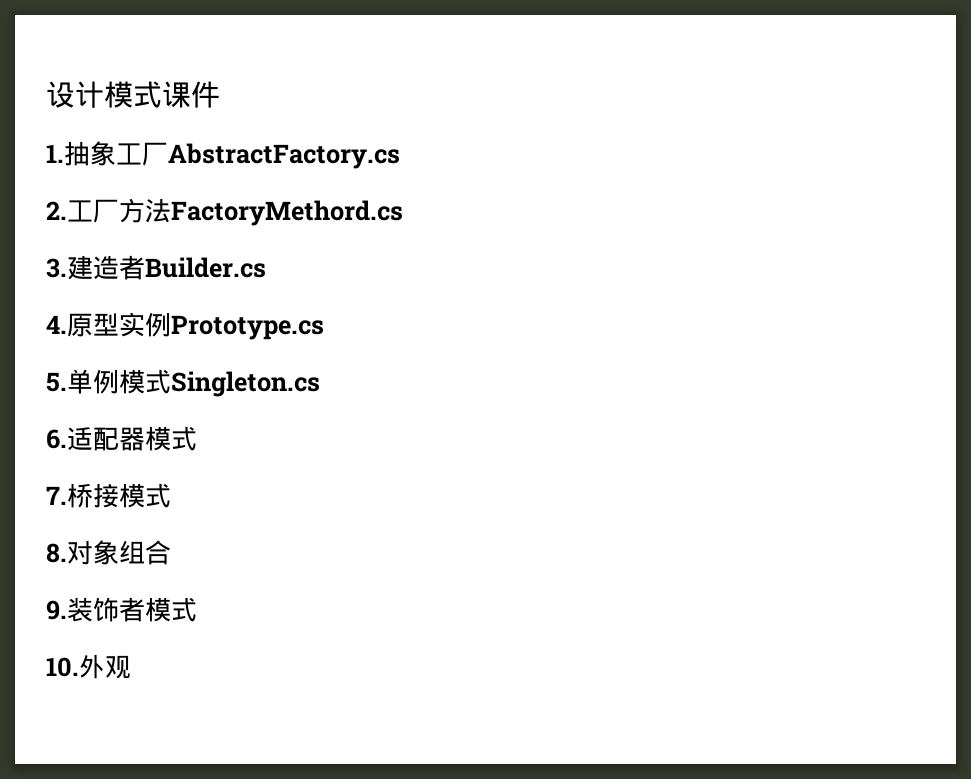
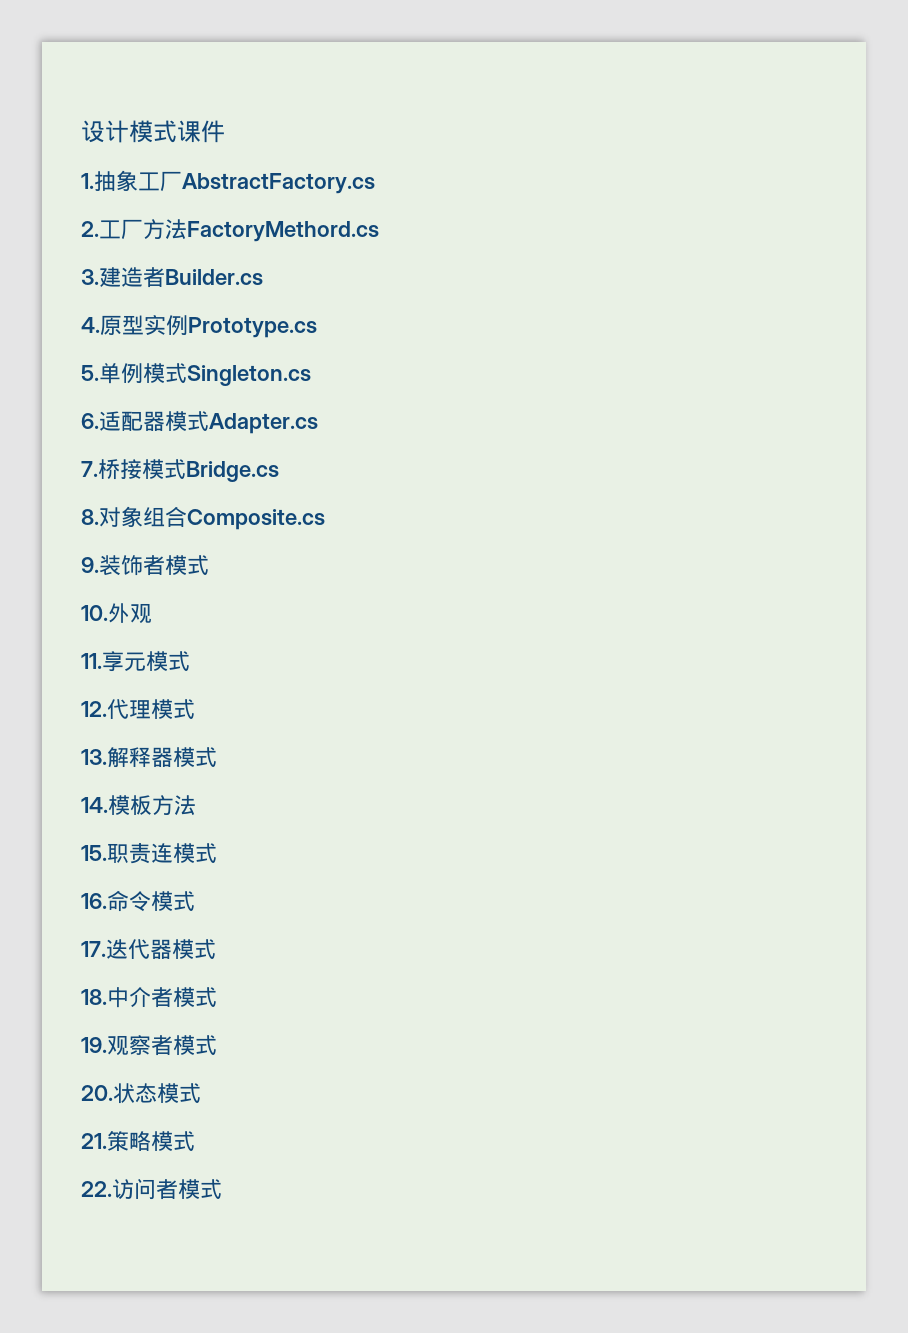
- 6.适配器模式
+ 6.适配器模式Adapter.cs
- 7.桥接模式
+ 7.桥接模式Bridge.cs
- 8.对象组合
+ 8.对象组合Composite.cs
+ 11.享元模式
+ 12.代理模式
+ 13.解释器模式
+ 14.模板方法
+ 15.职责连模式
+ 16.命令模式
+ 17.迭代器模式
+ 18.中介者模式
+ 19.观察者模式
+ 20.状态模式
+ 21.策略模式
+ 22.访问者模式

